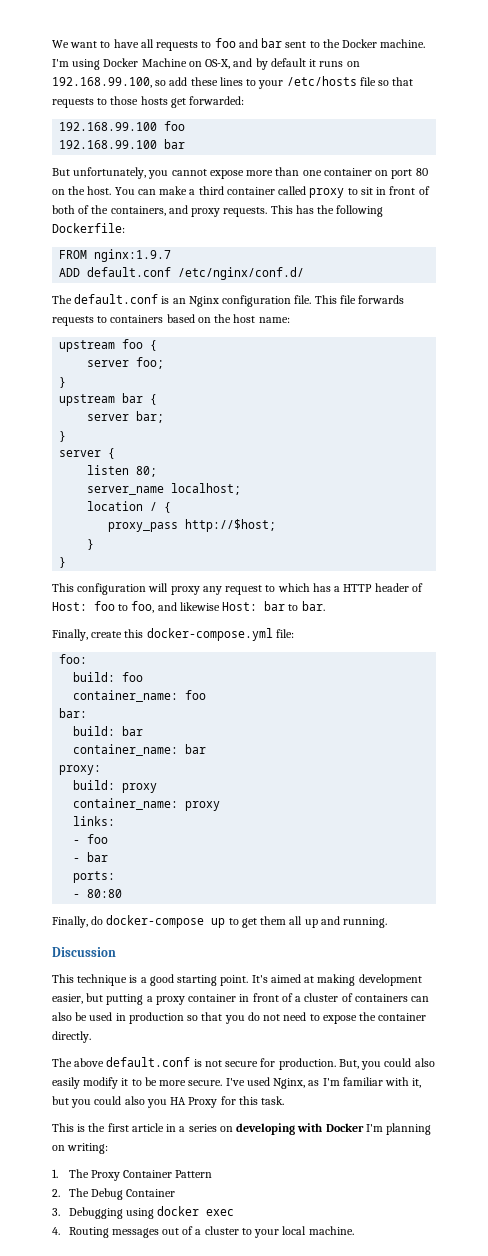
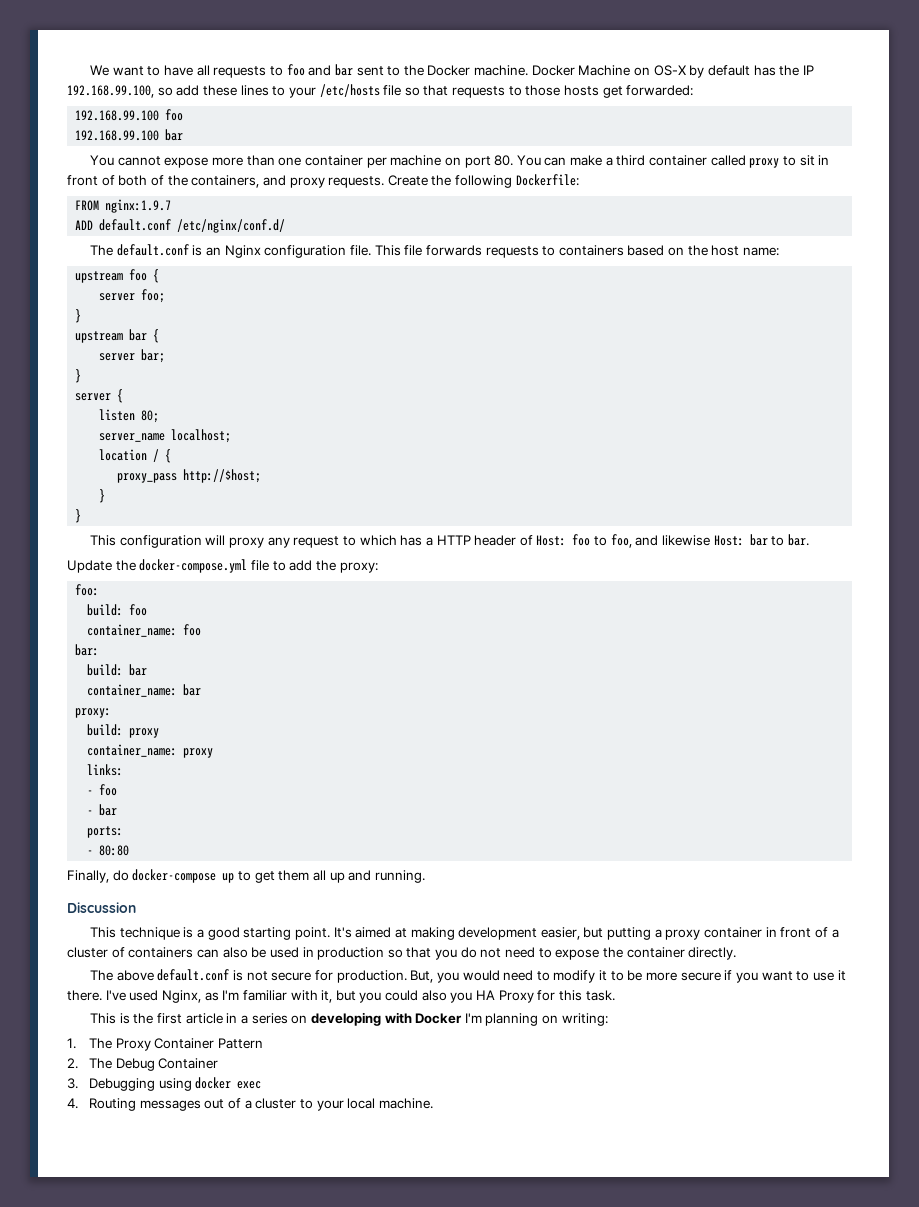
- I'm using Docker Machine on OS-X, and by default it runs on 192.168.99.100, so add these lines to your /etc/hosts file so that requests to those hosts get forwarded:
+ Docker Machine on OS-X by default has the IP 192.168.99.100, so add these lines to your /etc/hosts file so that requests to those hosts get forwarded:
- But unfortunately, you cannot expose more than one container on port 80 on the host. You can make a third container called proxy to sit in front of both of the containers, and proxy requests.
+ You cannot expose more than one container per machine on port 80. You can make a third container called proxy to sit in front of both of the containers, and proxy requests.
- This has the following Dockerfile:
+ Create the following Dockerfile:
- Finally, create this docker-compose.yml file:
+ Update the docker-compose.yml file to add the proxy:
- But, you could also easily modify it to be more secure.
+ But, you would need to modify it to be more secure if you want to use it there.

